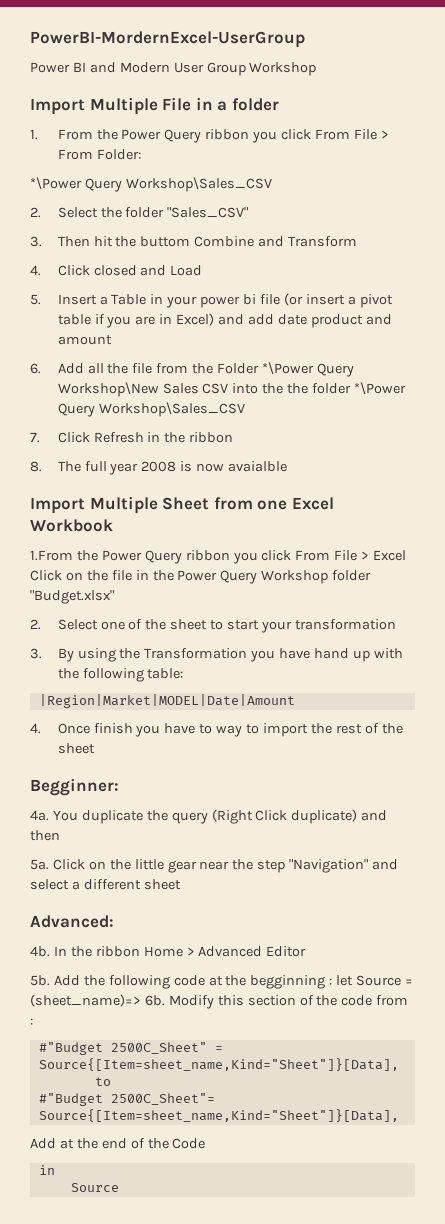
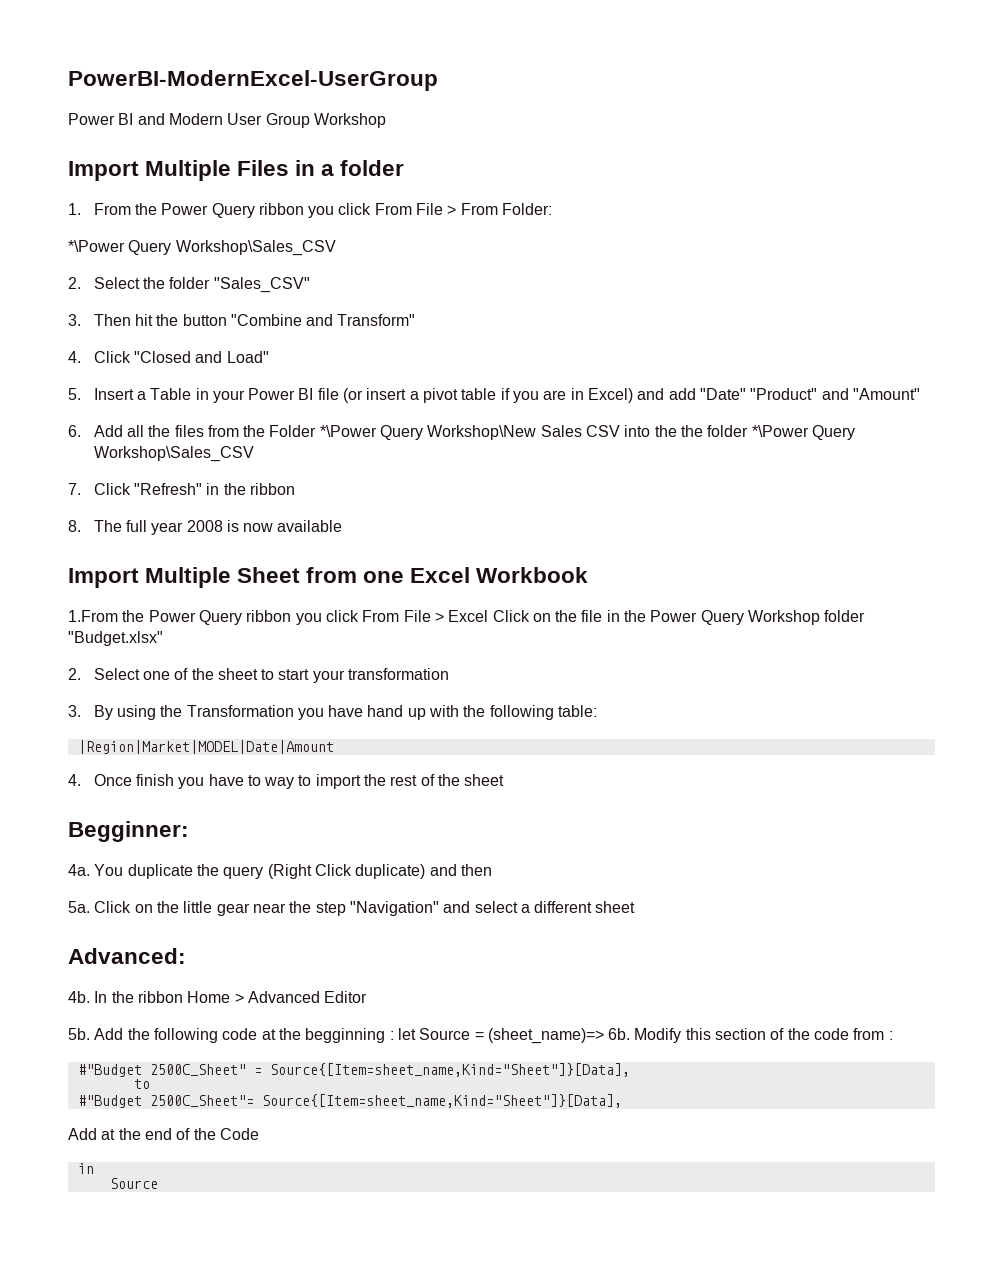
- PowerBI-MordernExcel-UserGroup
+ PowerBI-ModernExcel-UserGroup
- Import Multiple File in a folder
+ Import Multiple Files in a folder
- 3. Then hit the buttom Combine and Transform
+ 3. Then hit the button "Combine and Transform"
- 4. Click closed and Load
+ 4. Click "Closed and Load"
- 5. Insert a Table in your power bi file (or insert a pivot table if you are in Excel) and add date product and amount
+ 5. Insert a Table in your Power BI file (or insert a pivot table if you are in Excel) and add "Date" "Product" and "Amount"
- 6. Add all the file from the Folder *\Power Query Workshop\New Sales CSV into the the folder *\Power Query Workshop\Sales_CSV
+ 6. Add all the files from the Folder *\Power Query Workshop\New Sales CSV into the the folder *\Power Query Workshop\Sales_CSV
- 7. Click Refresh in the ribbon
+ 7. Click "Refresh" in the ribbon
- 8. The full year 2008 is now avaialble
+ 8. The full year 2008 is now available

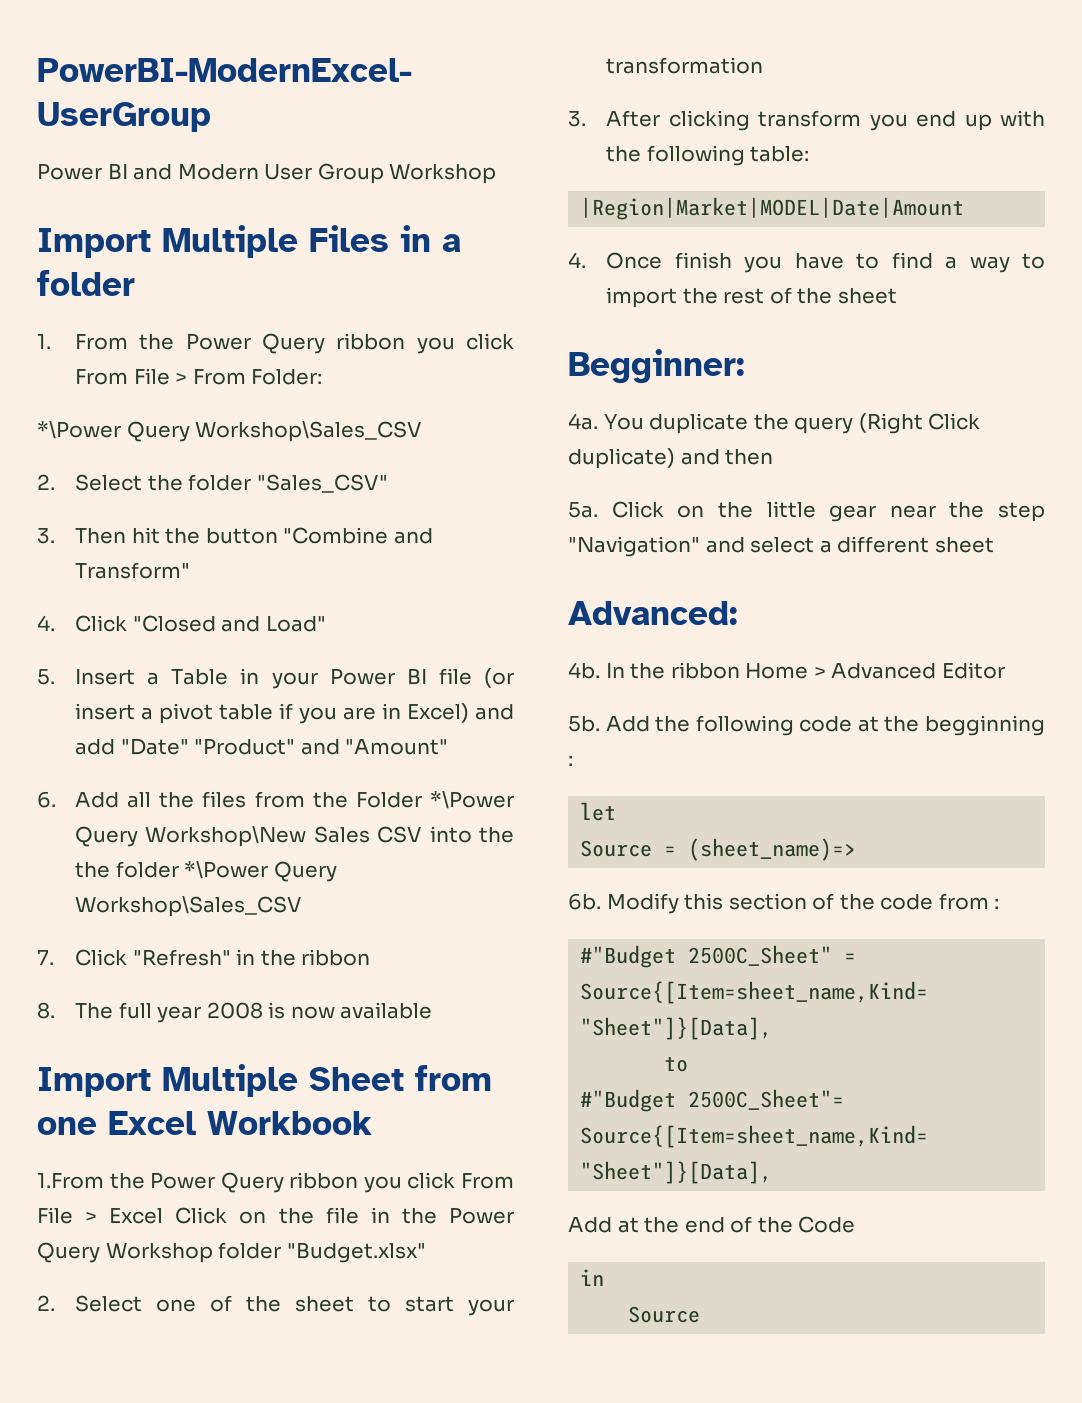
- 3. By using the Transformation you have hand up with the following table:
+ 3. After clicking transform you end up with the following table:
- 4. Once finish you have to way to import the rest of the sheet
+ 4. Once finish you have to find a way to import the rest of the sheet
- Add the following code at the begginning : let Source = (sheet_name)=> 6b.
+ Add the following code at the begginning :
+ let
+ Source = (sheet_name)=>
+ 6b.

